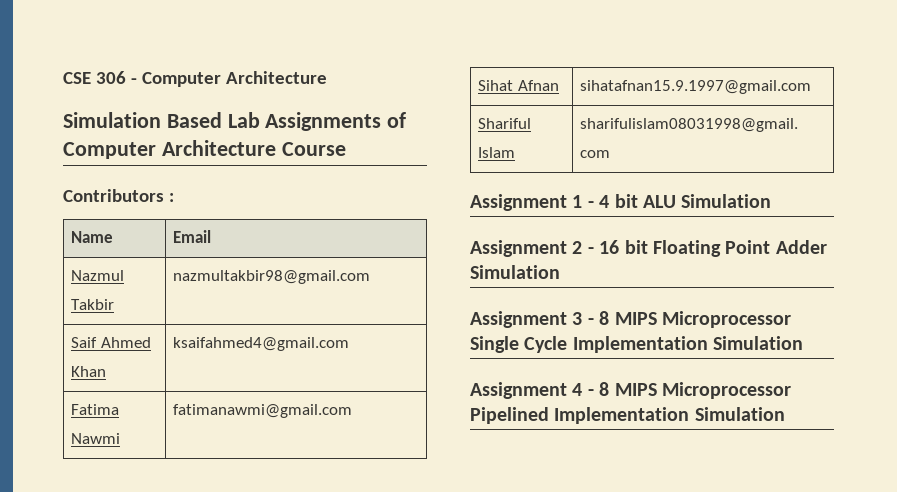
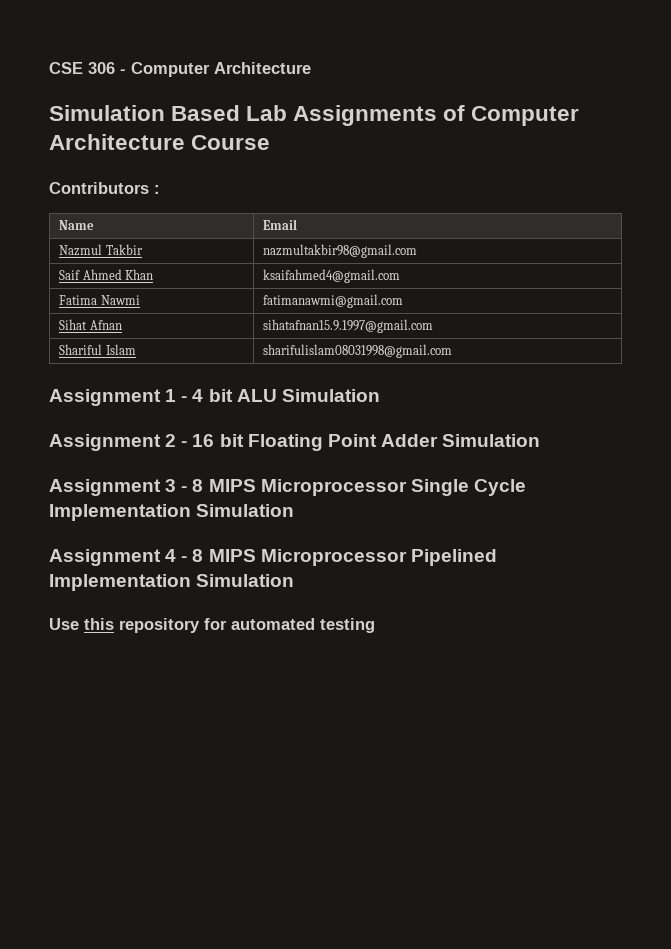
+ Use this repository for automated testing

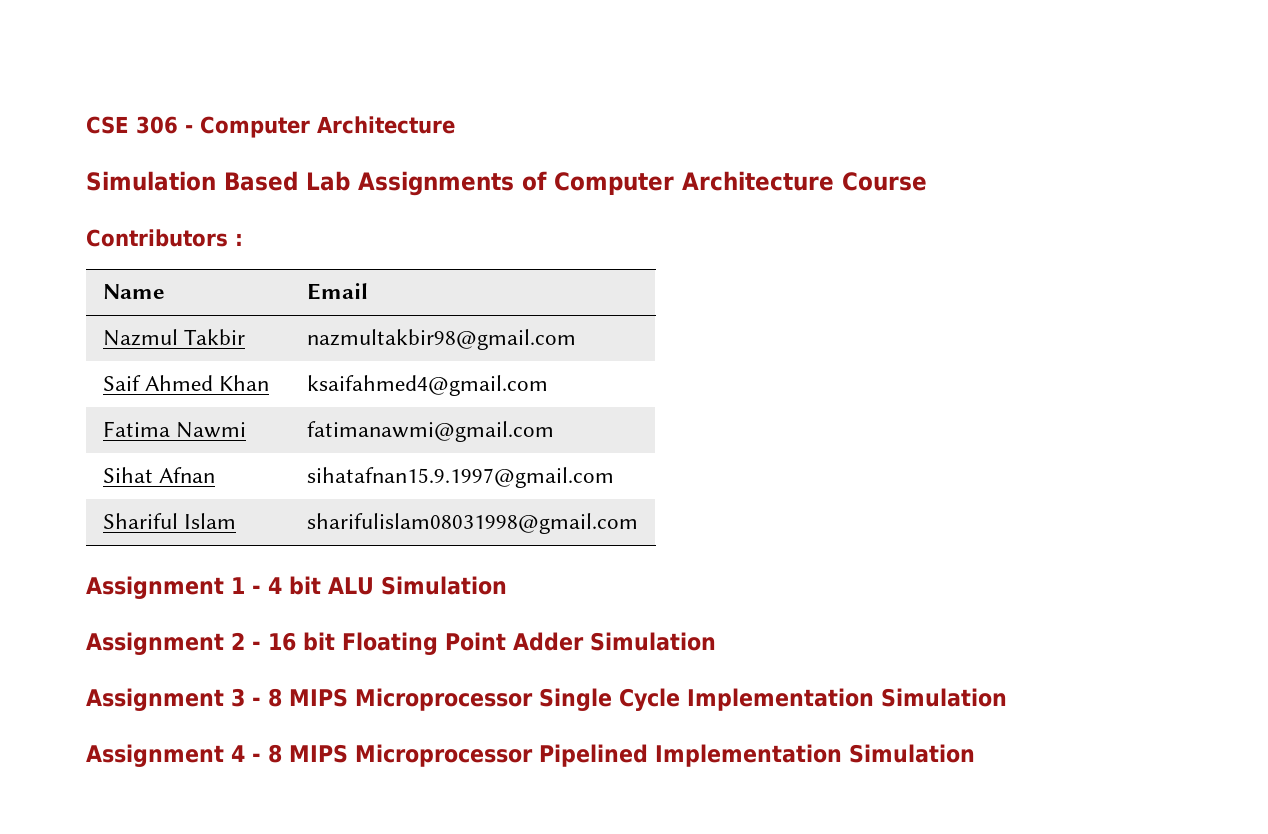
- Use this repository for automated testing

